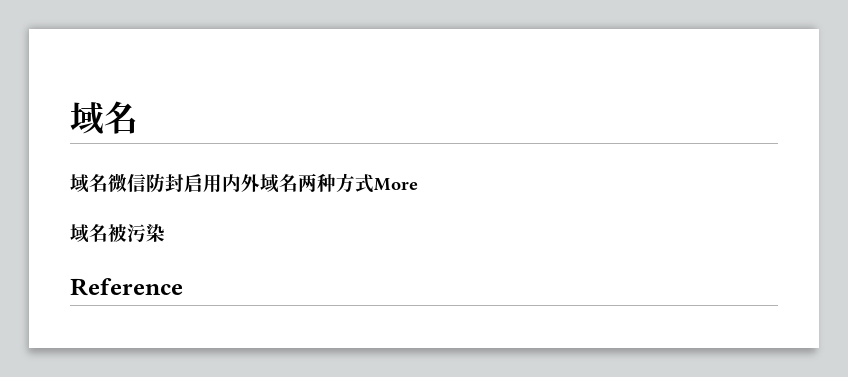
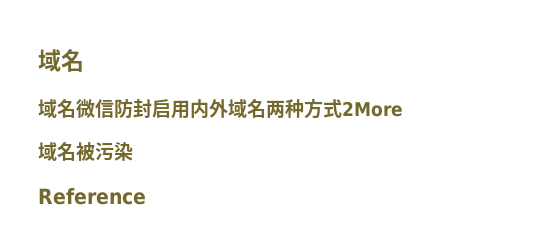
- 域名微信防封启用内外域名两种方式More
+ 域名微信防封启用内外域名两种方式2More

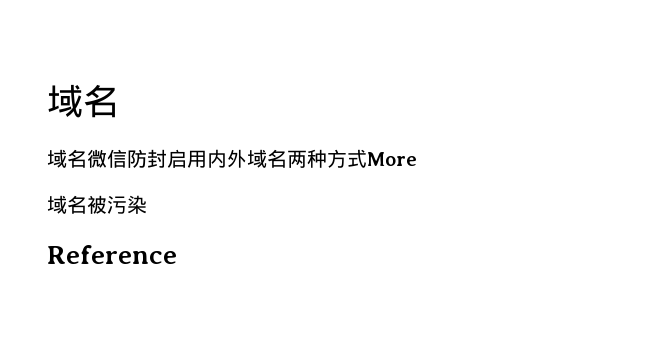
- 域名微信防封启用内外域名两种方式2More
+ 域名微信防封启用内外域名两种方式More

